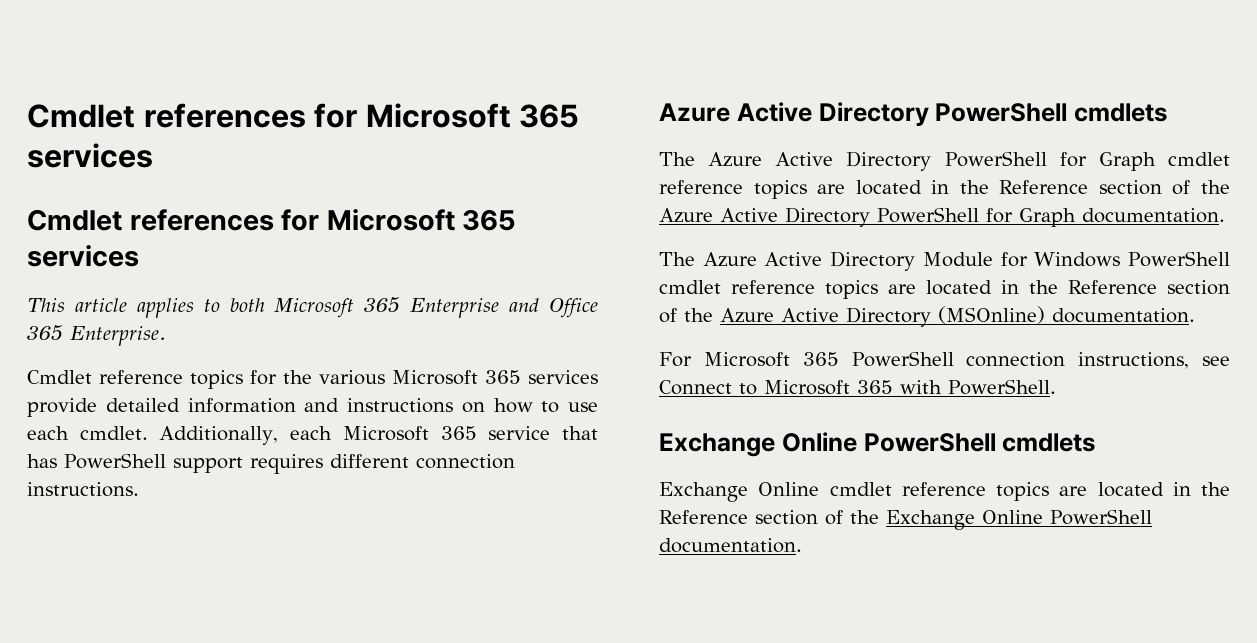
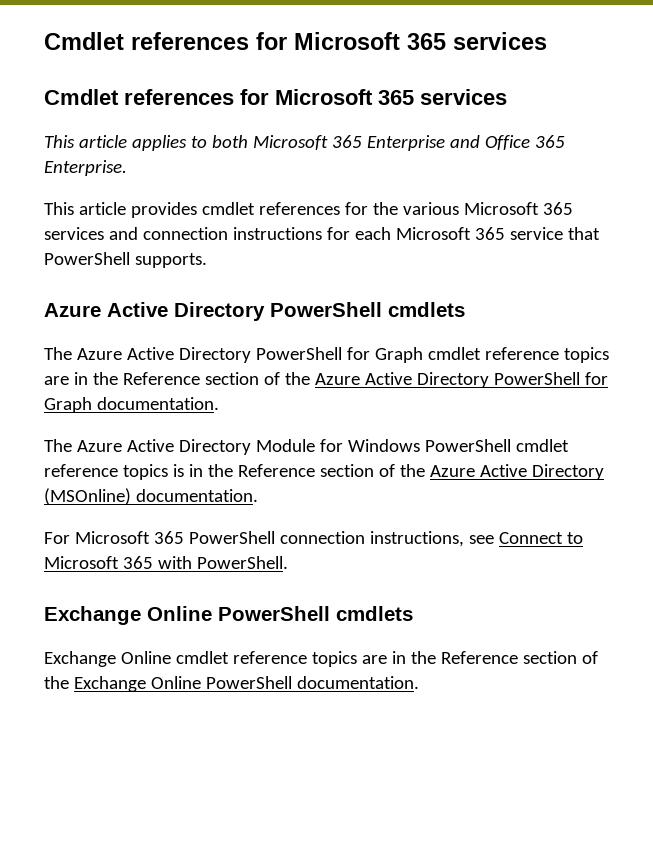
- Cmdlet reference topics for the various Microsoft 365 services provide detailed information and instructions on how to use each cmdlet. Additionally, each Microsoft 365 service that has PowerShell support requires different connection instructions.
+ This article provides cmdlet references for the various Microsoft 365 services and connection instructions for each Microsoft 365 service that PowerShell supports.
- The Azure Active Directory PowerShell for Graph cmdlet reference topics are located in the Reference section of the Azure Active Directory PowerShell for Graph documentation.
+ The Azure Active Directory PowerShell for Graph cmdlet reference topics are in the Reference section of the Azure Active Directory PowerShell for Graph documentation.
- The Azure Active Directory Module for Windows PowerShell cmdlet reference topics are located in the Reference section of the Azure Active Directory (MSOnline) documentation.
+ The Azure Active Directory Module for Windows PowerShell cmdlet reference topics is in the Reference section of the Azure Active Directory (MSOnline) documentation.
- Exchange Online cmdlet reference topics are located in the Reference section of the Exchange Online PowerShell documentation.
+ Exchange Online cmdlet reference topics are in the Reference section of the Exchange Online PowerShell documentation.

